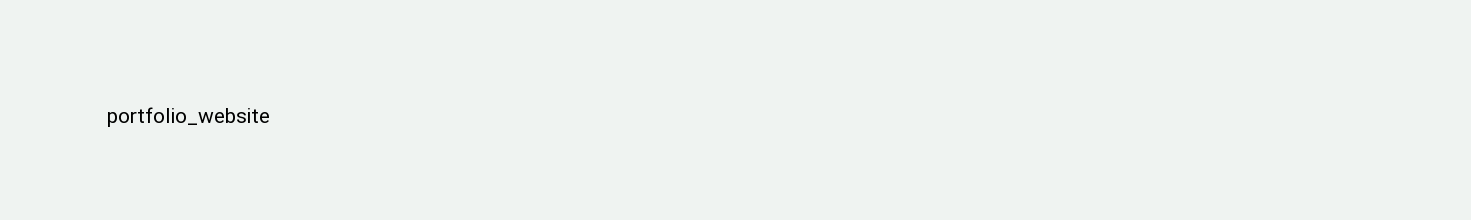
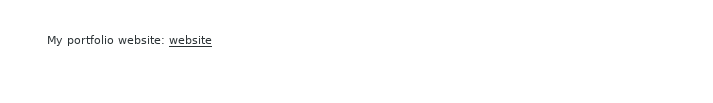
- portfolio_website
+ My portfolio website: website

